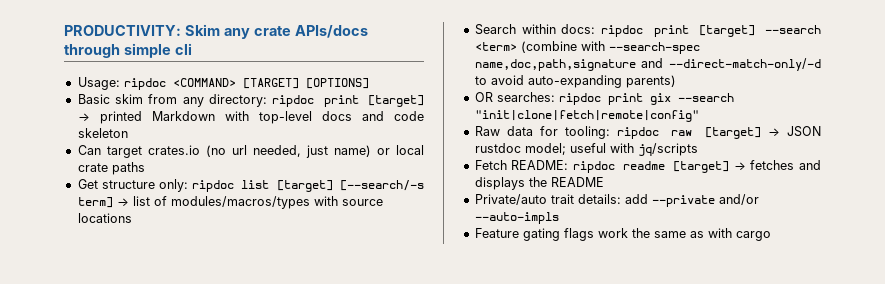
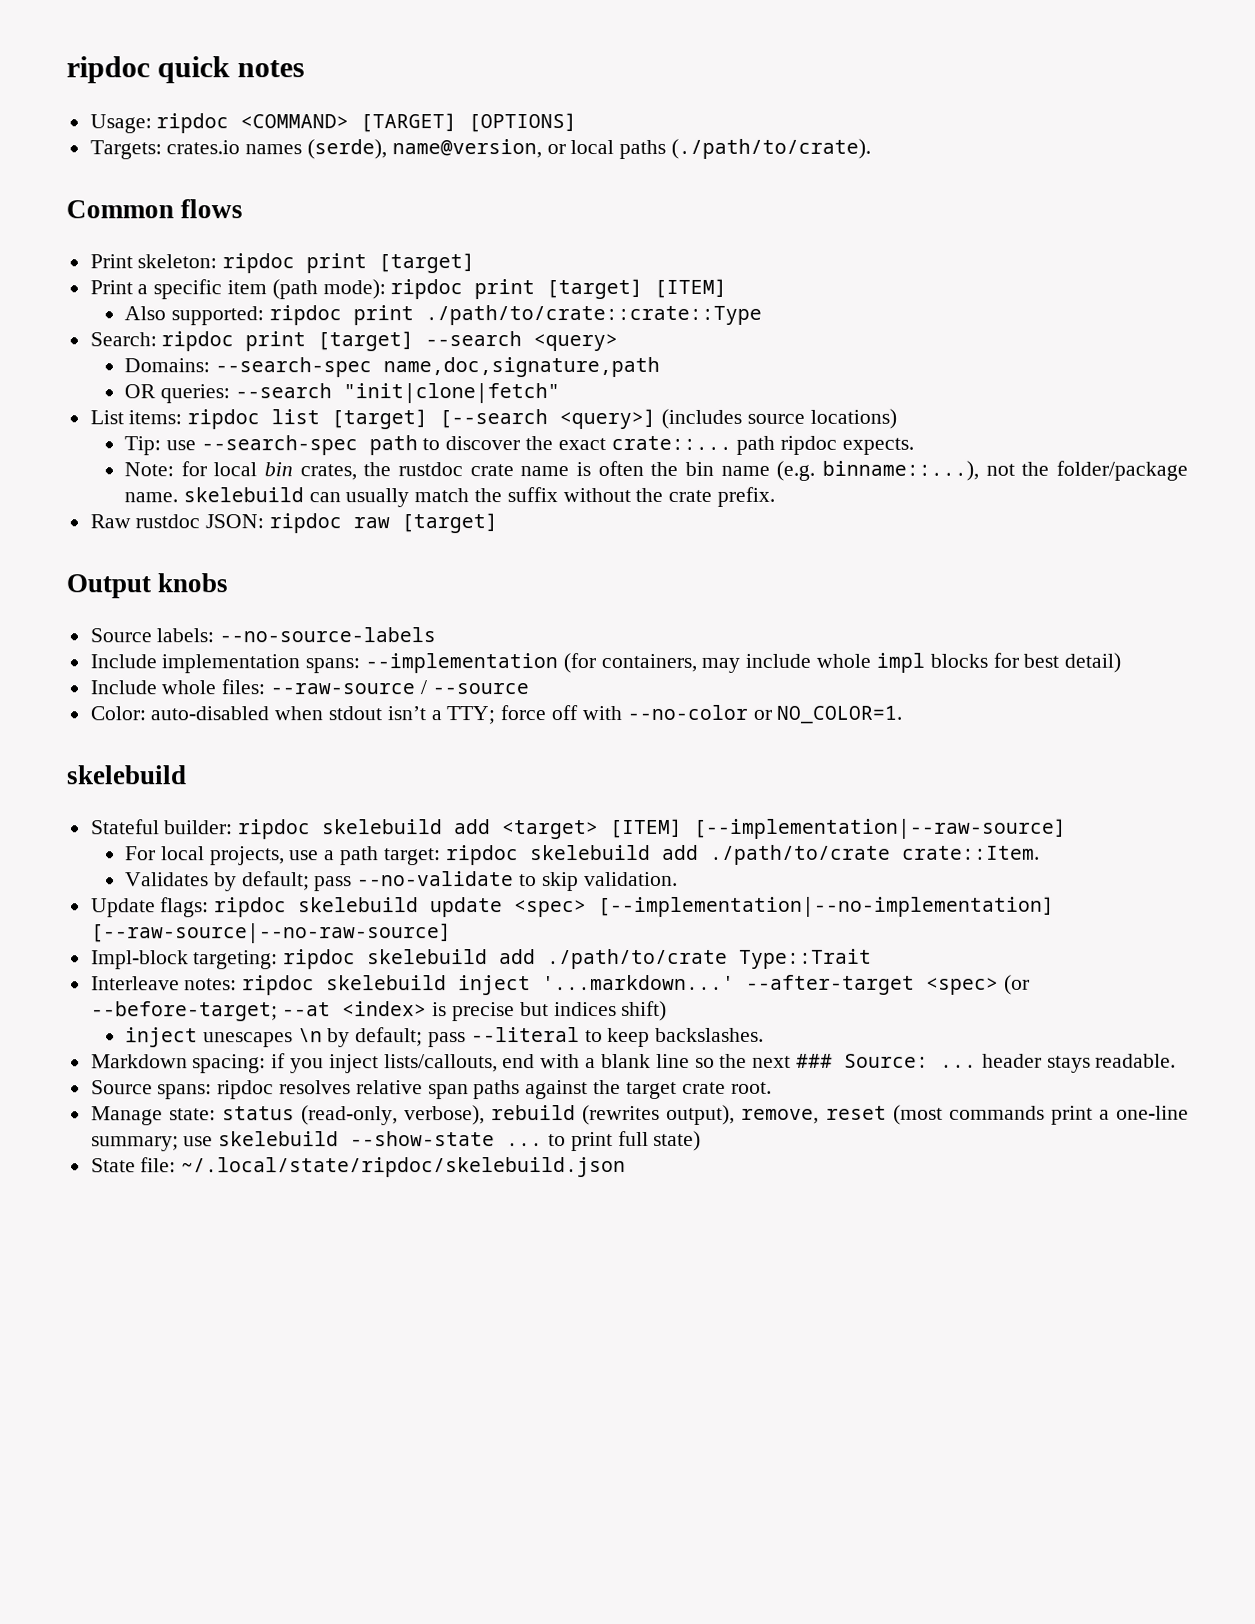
- PRODUCTIVITY: Skim any crate APIs/docs through simple cli
+ ripdoc quick notes
- Basic skim from any directory: ripdoc print [target] → printed Markdown with top-level docs and code skeleton
- Can target crates.io (no url needed, just name) or local crate paths
- Get structure only: ripdoc list [target] [--search/-s term] → list of modules/macros/types with source locations
- Search within docs: ripdoc print [target] --search <term> (combine with --search-spec name,doc,path,signature and --direct-match-only/-d to avoid auto-expanding parents)
- OR searches: ripdoc print gix --search "init|clone|fetch|remote|config"
- Raw data for tooling: ripdoc raw [target] → JSON rustdoc model; useful with jq/scripts
- Fetch README: ripdoc readme [target] → fetches and displays the README
- Private/auto trait details: add --private and/or --auto-impls
- Feature gating flags work the same as with cargo
+ Targets: crates.io names (serde), name@version, or local paths (./path/to/crate).
+ Common flows
+ Print skeleton: ripdoc print [target]
+ Print a specific item (path mode): ripdoc print [target] [ITEM]
+ Also supported: ripdoc print ./path/to/crate::crate::Type
+ Search: ripdoc print [target] --search <query>
+ Domains: --search-spec name,doc,signature,path
+ OR queries: --search "init|clone|fetch"
+ List items: ripdoc list [target] [--search <query>] (includes source locations)
+ Tip: use --search-spec path to discover the exact crate::... path ripdoc expects.
+ Note: for local bin crates, the rustdoc crate name is often the bin name (e.g. binname::...), not the folder/package name. skelebuild can usually match the suffix without the crate prefix.
+ Raw rustdoc JSON: ripdoc raw [target]
+ Output knobs
+ Source labels: --no-source-labels
+ Include implementation spans: --implementation (for containers, may include whole impl blocks for best detail)
+ Include whole files: --raw-source / --source
+ Color: auto-disabled when stdout isn’t a TTY; force off with --no-color or NO_COLOR=1.
+ skelebuild
+ Stateful builder: ripdoc skelebuild add <target> [ITEM] [--implementation|--raw-source]
+ For local projects, use a path target: ripdoc skelebuild add ./path/to/crate crate::Item.
+ Validates by default; pass --no-validate to skip validation.
+ Update flags: ripdoc skelebuild update <spec> [--implementation|--no-implementation] [--raw-source|--no-raw-source]
+ Impl-block targeting: ripdoc skelebuild add ./path/to/crate Type::Trait
+ Interleave notes: ripdoc skelebuild inject '...markdown...' --after-target <spec> (or --before-target; --at <index> is precise but indices shift)
+ inject unescapes \n by default; pass --literal to keep backslashes.
+ Markdown spacing: if you inject lists/callouts, end with a blank line so the next ### Source: ... header stays readable.
+ Source spans: ripdoc resolves relative span paths against the target crate root.
+ Manage state: status (read-only, verbose), rebuild (rewrites output), remove, reset (most commands print a one-line summary; use skelebuild --show-state ... to print full state)
+ State file: ~/.local/state/ripdoc/skelebuild.json

